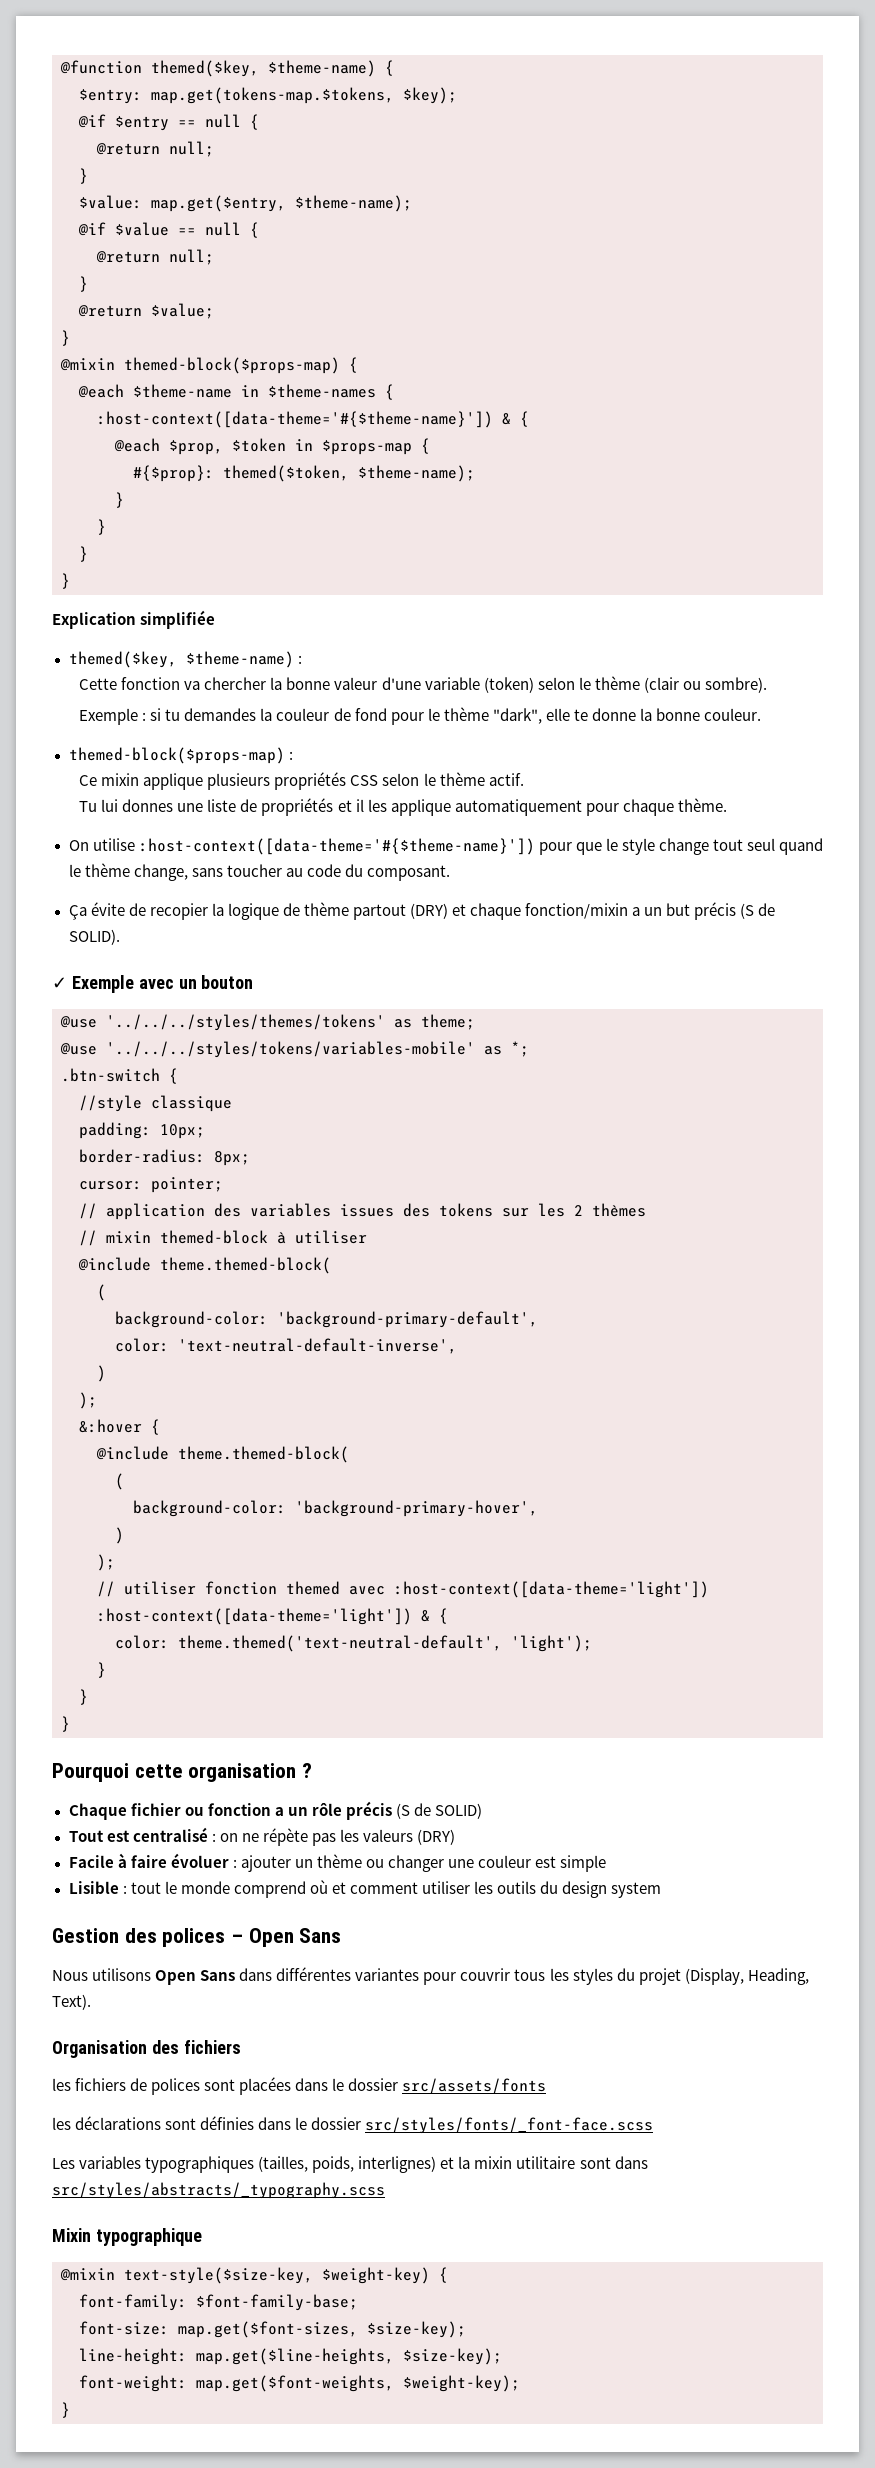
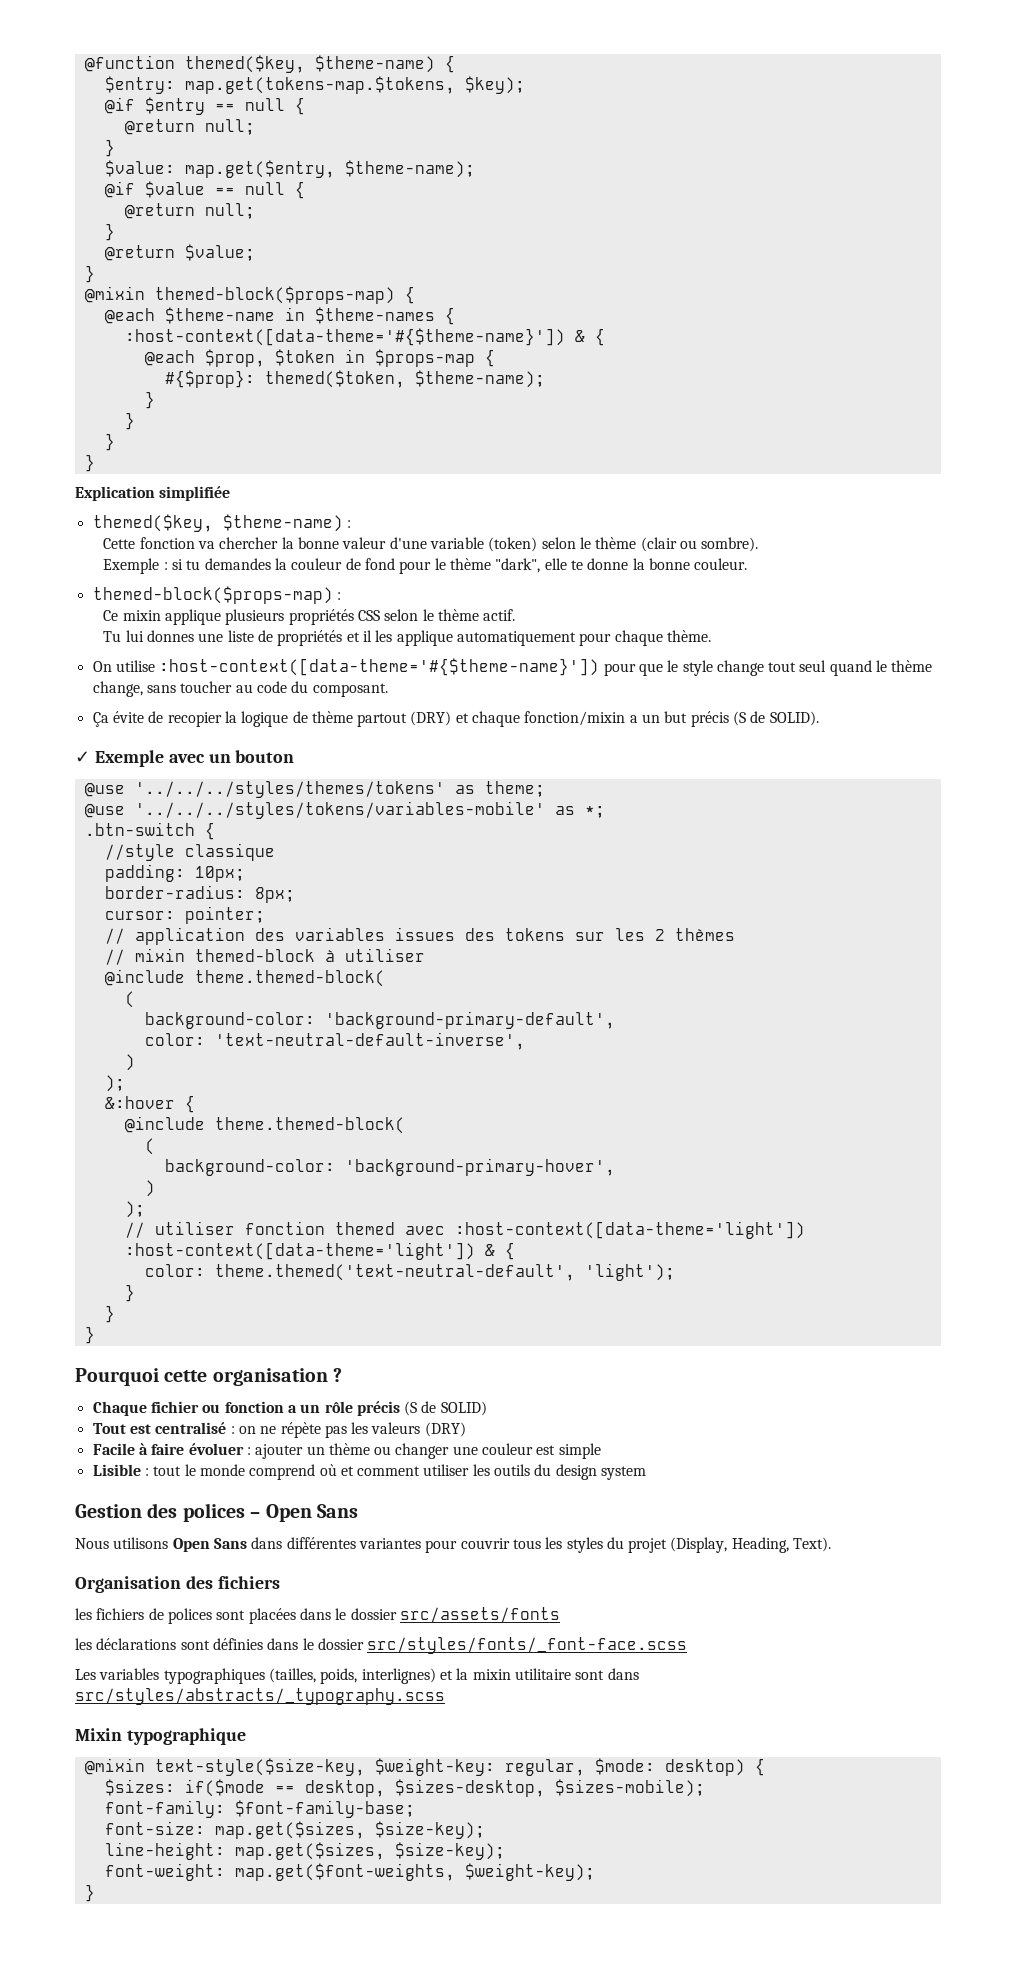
- @mixin text-style($size-key, $weight-key) {
+ @mixin text-style($size-key, $weight-key: regular, $mode: desktop) {
+ $sizes: if($mode == desktop, $sizes-desktop, $sizes-mobile);
- font-size: map.get($font-sizes, $size-key);
+ font-size: map.get($sizes, $size-key);
- line-height: map.get($line-heights, $size-key);
+ line-height: map.get($sizes, $size-key);

